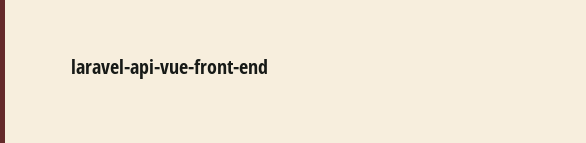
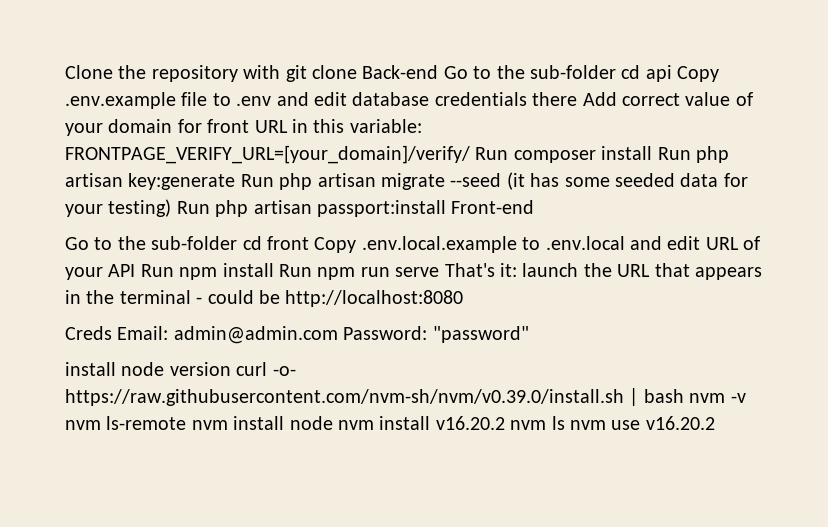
- laravel-api-vue-front-end
+ Clone the repository with git clone Back-end Go to the sub-folder cd api Copy .env.example file to .env and edit database credentials there Add correct value of your domain for front URL in this variable: FRONTPAGE_VERIFY_URL=[your_domain]/verify/ Run composer install Run php artisan key:generate Run php artisan migrate --seed (it has some seeded data for your testing) Run php artisan passport:install Front-end
+ Go to the sub-folder cd front Copy .env.local.example to .env.local and edit URL of your API Run npm install Run npm run serve That's it: launch the URL that appears in the terminal - could be http://localhost:8080
+ Creds Email: admin@admin.com Password: "password"
+ install node version curl -o- https://raw.githubusercontent.com/nvm-sh/nvm/v0.39.0/install.sh | bash nvm -v nvm ls-remote nvm install node nvm install v16.20.2 nvm ls nvm use v16.20.2

